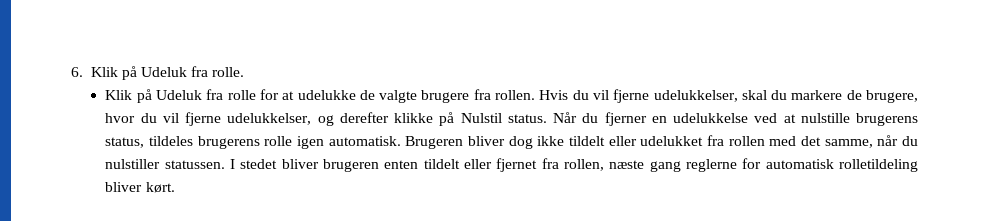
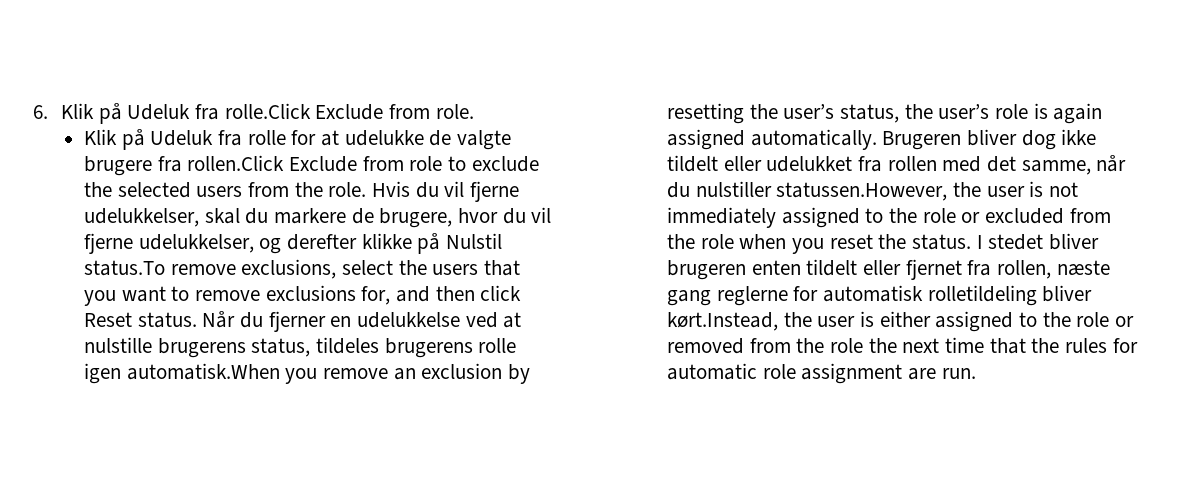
- 6. Klik på Udeluk fra rolle.
+ 6. Klik på Udeluk fra rolle.Click Exclude from role.
- Klik på Udeluk fra rolle for at udelukke de valgte brugere fra rollen.
+ Klik på Udeluk fra rolle for at udelukke de valgte brugere fra rollen.Click Exclude from role to exclude the selected users from the role.
- Hvis du vil fjerne udelukkelser, skal du markere de brugere, hvor du vil fjerne udelukkelser, og derefter klikke på Nulstil status.
+ Hvis du vil fjerne udelukkelser, skal du markere de brugere, hvor du vil fjerne udelukkelser, og derefter klikke på Nulstil status.To remove exclusions, select the users that you want to remove exclusions for, and then click Reset status.
- Når du fjerner en udelukkelse ved at nulstille brugerens status, tildeles brugerens rolle igen automatisk.
+ Når du fjerner en udelukkelse ved at nulstille brugerens status, tildeles brugerens rolle igen automatisk.When you remove an exclusion by resetting the user’s status, the user’s role is again assigned automatically.
- Brugeren bliver dog ikke tildelt eller udelukket fra rollen med det samme, når du nulstiller statussen.
+ Brugeren bliver dog ikke tildelt eller udelukket fra rollen med det samme, når du nulstiller statussen.However, the user is not immediately assigned to the role or excluded from the role when you reset the status.
- I stedet bliver brugeren enten tildelt eller fjernet fra rollen, næste gang reglerne for automatisk rolletildeling bliver kørt.
+ I stedet bliver brugeren enten tildelt eller fjernet fra rollen, næste gang reglerne for automatisk rolletildeling bliver kørt.Instead, the user is either assigned to the role or removed from the role the next time that the rules for automatic role assignment are run.

